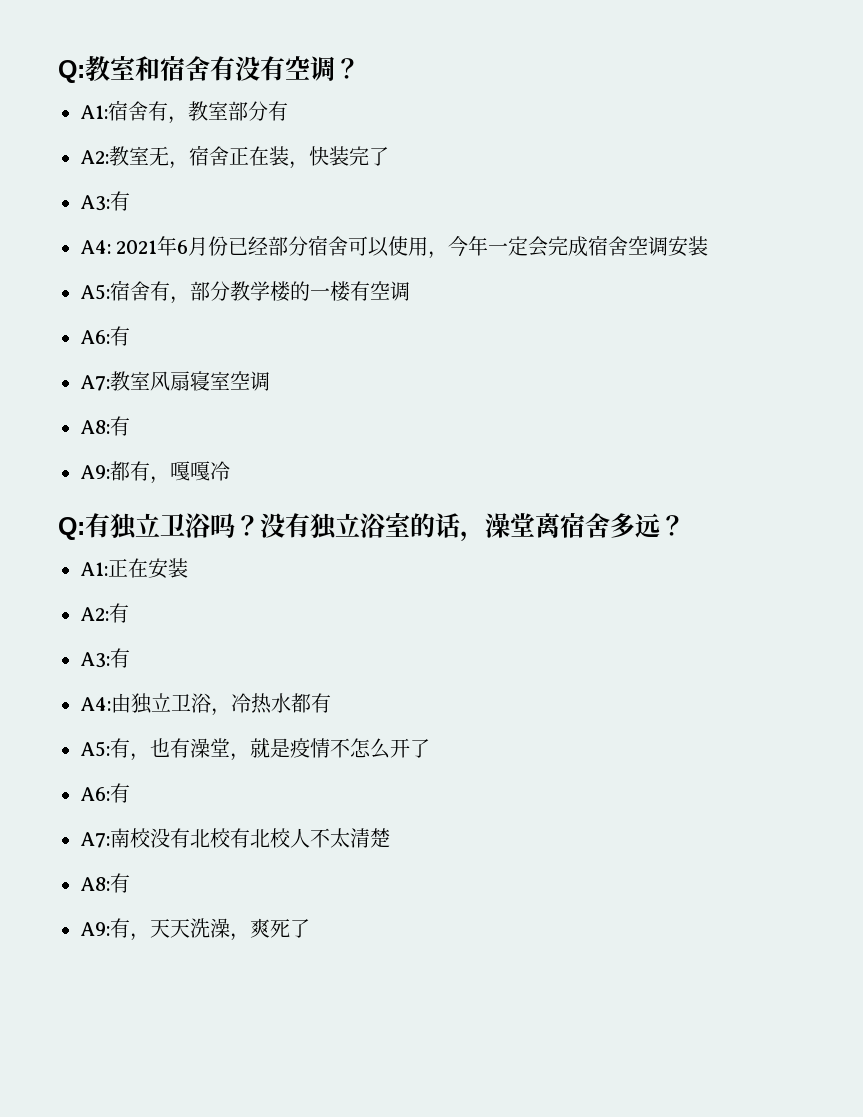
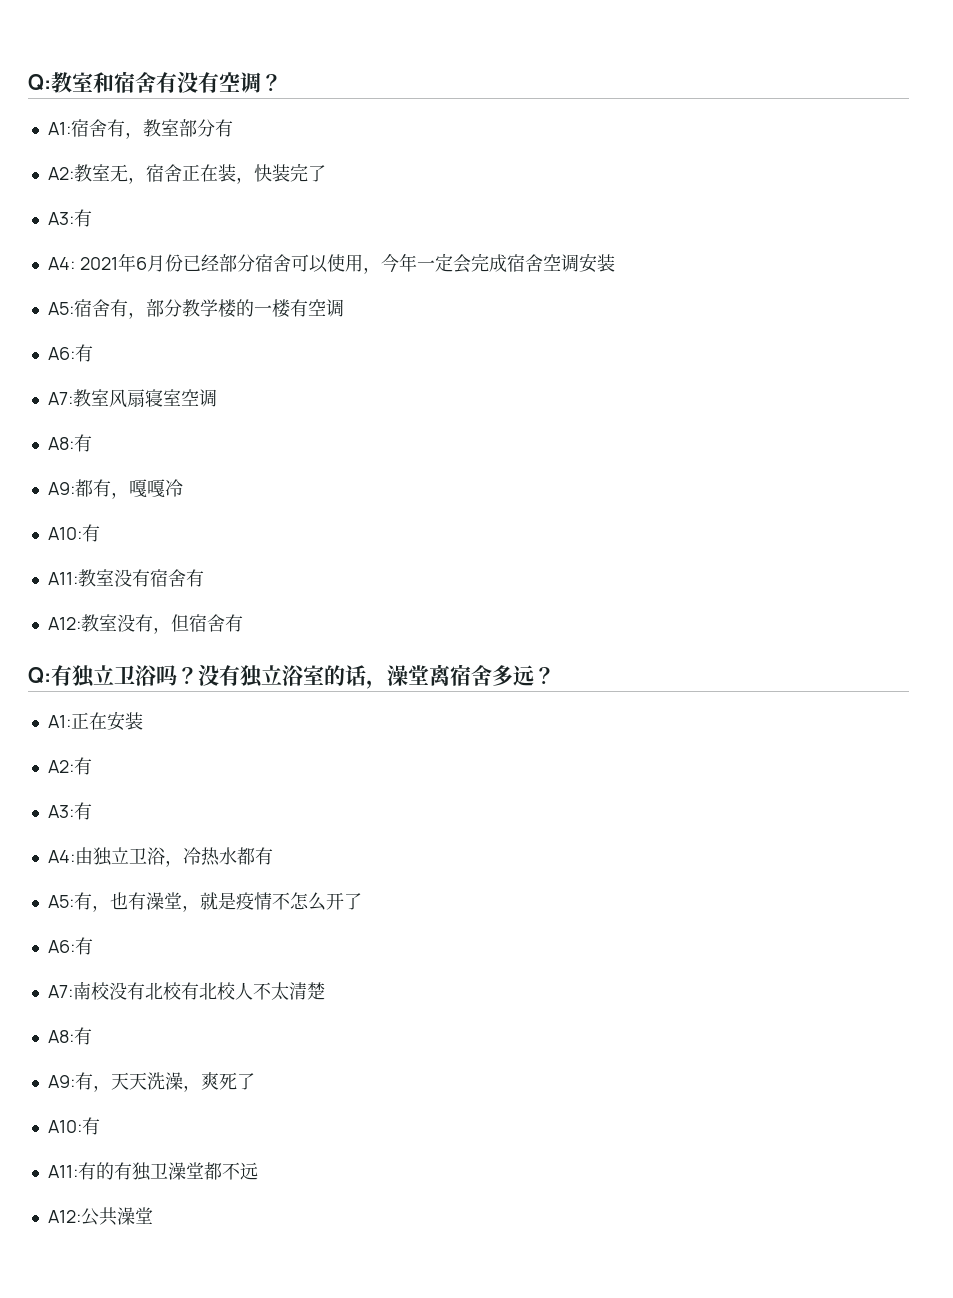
  A9:都有，嘎嘎冷
+ A10:有
+ A11:教室没有宿舍有
+ A12:教室没有，但宿舍有
  A9:有，天天洗澡，爽死了
+ A10:有
+ A11:有的有独卫澡堂都不远
+ A12:公共澡堂

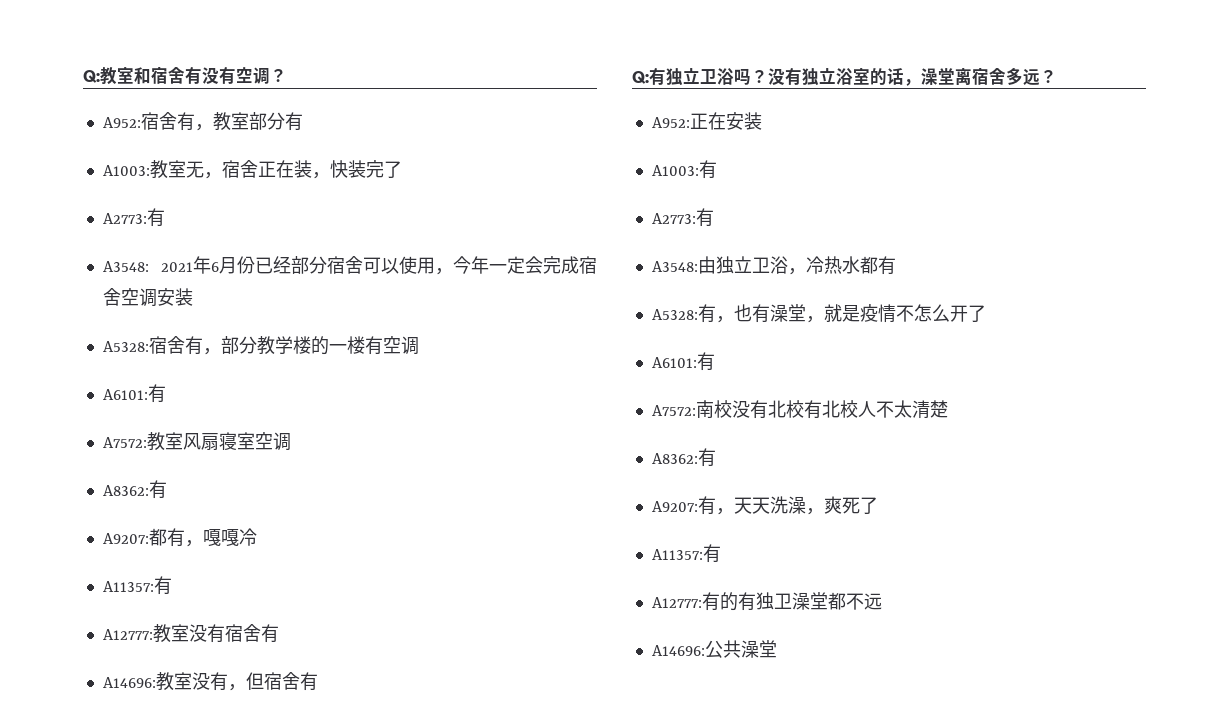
- A1:宿舍有，教室部分有
+ A952:宿舍有，教室部分有
- A2:教室无，宿舍正在装，快装完了
- A3:有
- A4: 2021年6月份已经部分宿舍可以使用，今年一定会完成宿舍空调安装
+ A1003:教室无，宿舍正在装，快装完了
+ A2773:有
+ A3548: 2021年6月份已经部分宿舍可以使用，今年一定会完成宿舍空调安装
- A5:宿舍有，部分教学楼的一楼有空调
- A6:有
- A7:教室风扇寝室空调
- A8:有
- A9:都有，嘎嘎冷
- A10:有
- A11:教室没有宿舍有
+ A5328:宿舍有，部分教学楼的一楼有空调
+ A6101:有
+ A7572:教室风扇寝室空调
+ A8362:有
+ A9207:都有，嘎嘎冷
+ A11357:有
+ A12777:教室没有宿舍有
- A12:教室没有，但宿舍有
+ A14696:教室没有，但宿舍有
- A1:正在安装
+ A952:正在安装
- A2:有
- A3:有
- A4:由独立卫浴，冷热水都有
+ A1003:有
+ A2773:有
+ A3548:由独立卫浴，冷热水都有
- A5:有，也有澡堂，就是疫情不怎么开了
- A6:有
- A7:南校没有北校有北校人不太清楚
- A8:有
- A9:有，天天洗澡，爽死了
- A10:有
- A11:有的有独卫澡堂都不远
+ A5328:有，也有澡堂，就是疫情不怎么开了
+ A6101:有
+ A7572:南校没有北校有北校人不太清楚
+ A8362:有
+ A9207:有，天天洗澡，爽死了
+ A11357:有
+ A12777:有的有独卫澡堂都不远
- A12:公共澡堂
+ A14696:公共澡堂

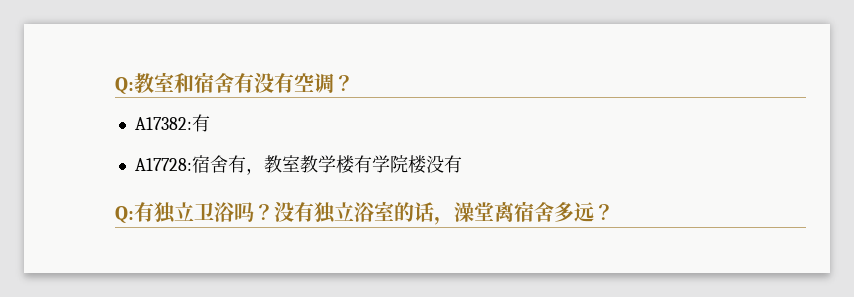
- A952:宿舍有，教室部分有
- A1003:教室无，宿舍正在装，快装完了
- A2773:有
- A3548: 2021年6月份已经部分宿舍可以使用，今年一定会完成宿舍空调安装
- A5328:宿舍有，部分教学楼的一楼有空调
- A6101:有
- A7572:教室风扇寝室空调
- A8362:有
- A9207:都有，嘎嘎冷
- A11357:有
- A12777:教室没有宿舍有
- A14696:教室没有，但宿舍有
+ A17382:有
+ A17728:宿舍有，教室教学楼有学院楼没有
- A952:正在安装
- A1003:有
- A2773:有
- A3548:由独立卫浴，冷热水都有
- A5328:有，也有澡堂，就是疫情不怎么开了
- A6101:有
- A7572:南校没有北校有北校人不太清楚
- A8362:有
- A9207:有，天天洗澡，爽死了
- A11357:有
- A12777:有的有独卫澡堂都不远
- A14696:公共澡堂

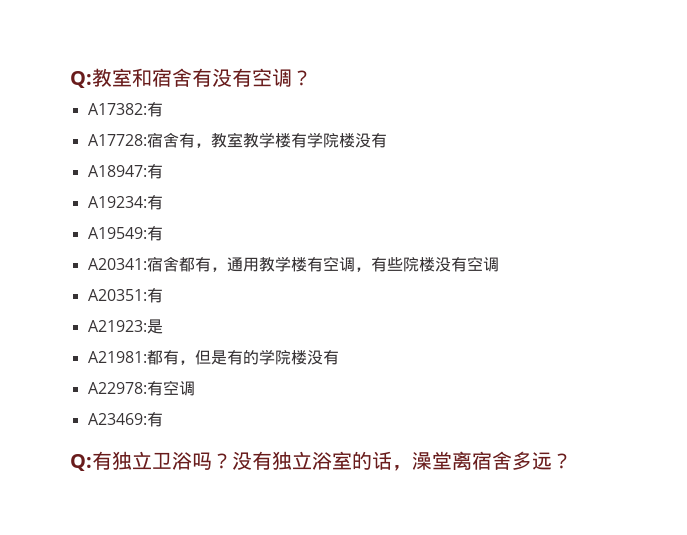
+ A18947:有
+ A19234:有
+ A19549:有
+ A20341:宿舍都有，通用教学楼有空调，有些院楼没有空调
+ A20351:有
+ A21923:是
+ A21981:都有，但是有的学院楼没有
+ A22978:有空调
+ A23469:有

